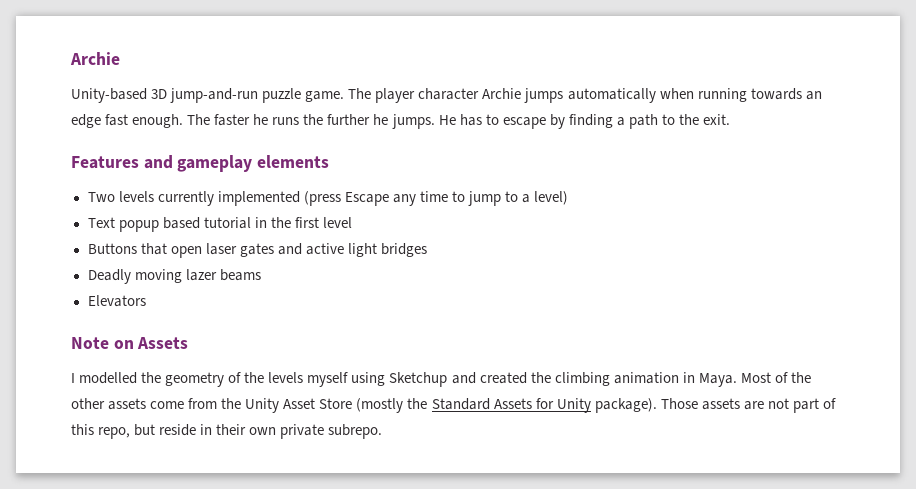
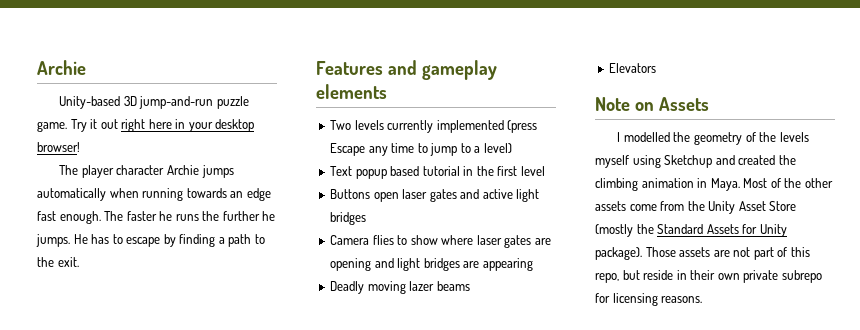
- Unity-based 3D jump-and-run puzzle game. The player character Archie jumps automatically when running towards an edge fast enough.
+ Unity-based 3D jump-and-run puzzle game. Try it out right here in your desktop browser!
+ The player character Archie jumps automatically when running towards an edge fast enough.
- Buttons that open laser gates and active light bridges
+ Buttons open laser gates and active light bridges
+ Camera flies to show where laser gates are opening and light bridges are appearing
- Those assets are not part of this repo, but reside in their own private subrepo.
+ Those assets are not part of this repo, but reside in their own private subrepo for licensing reasons.

